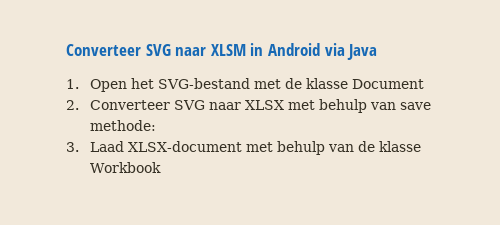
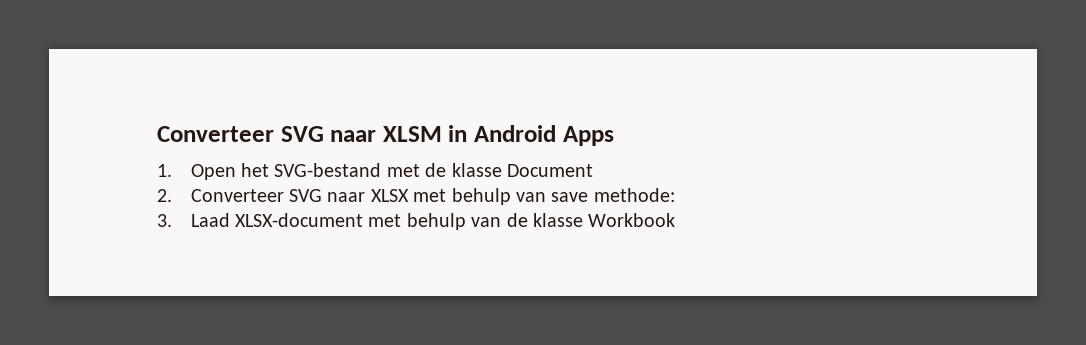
- Converteer SVG naar XLSM in Android via Java
+ Converteer SVG naar XLSM in Android Apps

